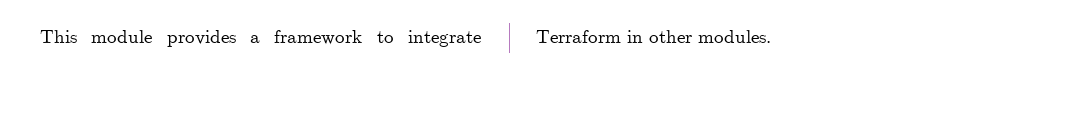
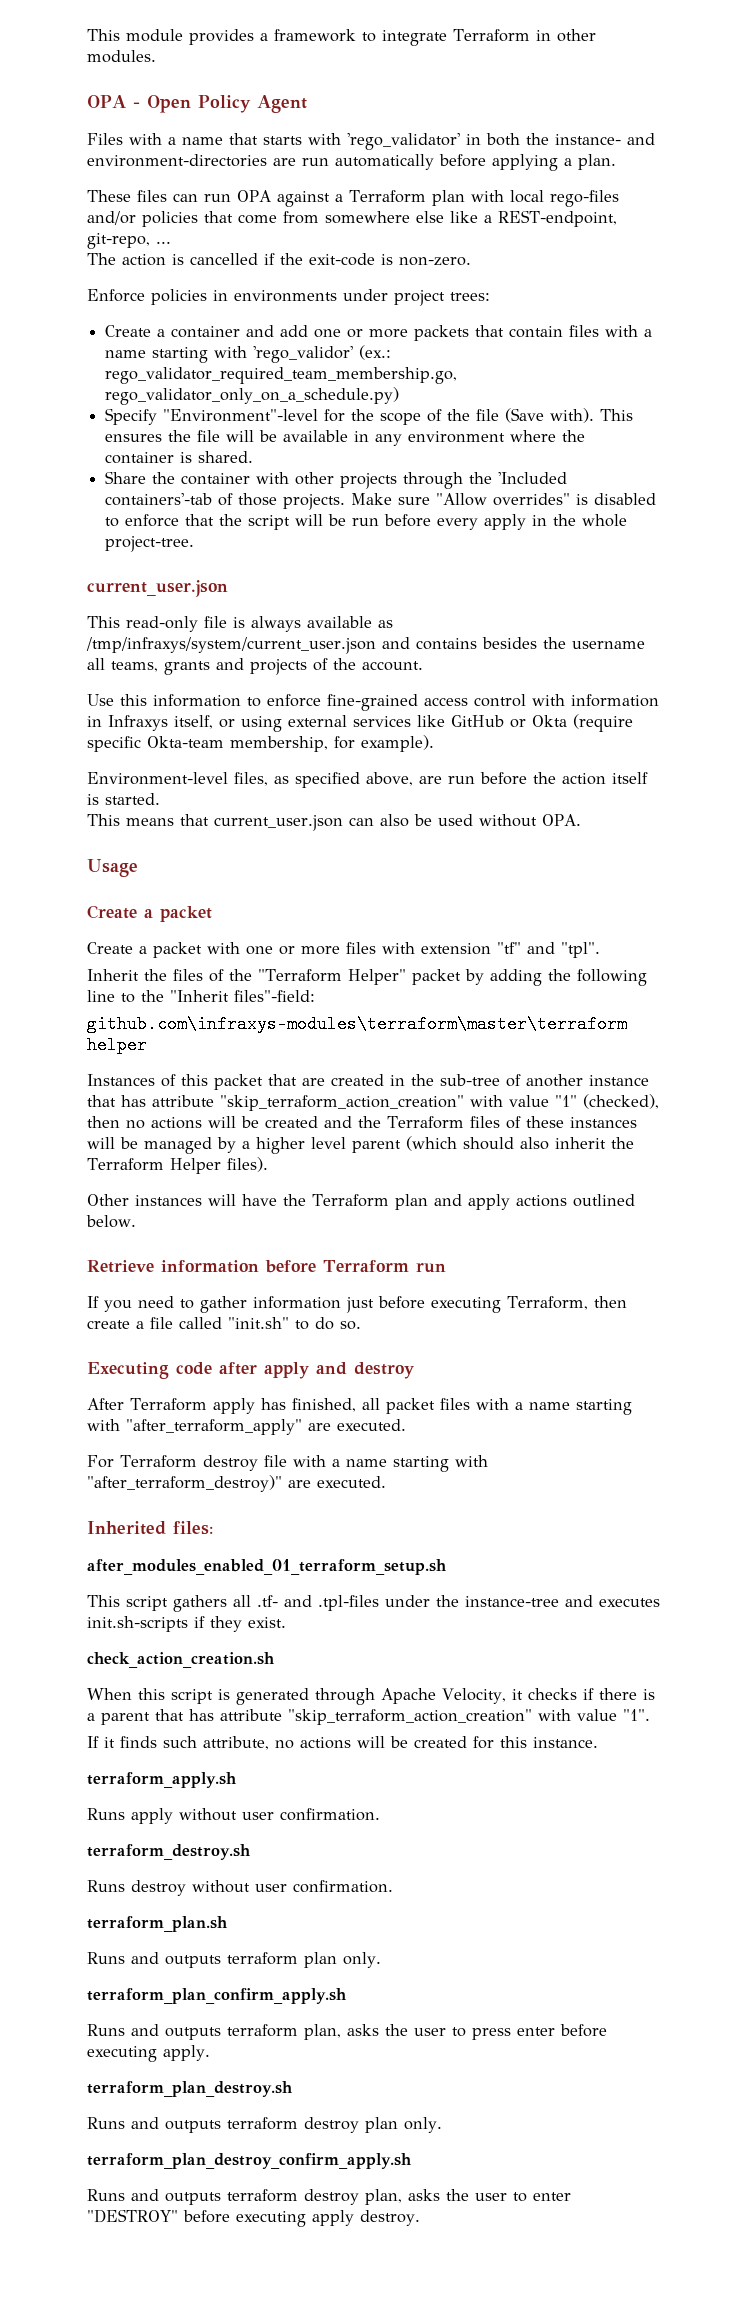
+ OPA - Open Policy Agent
+ Files with a name that starts with 'rego_validator' in both the instance- and environment-directories are run automatically before applying a plan.
+ These files can run OPA against a Terraform plan with local rego-files and/or policies that come from somewhere else like a REST-endpoint, git-repo, ...
+ The action is cancelled if the exit-code is non-zero.
+ Enforce policies in environments under project trees:
+ Create a container and add one or more packets that contain files with a name starting with 'rego_validor' (ex.: rego_validator_required_team_membership.go, rego_validator_only_on_a_schedule.py)
+ Specify "Environment"-level for the scope of the file (Save with). This ensures the file will be available in any environment where the container is shared.
+ Share the container with other projects through the 'Included containers'-tab of those projects. Make sure "Allow overrides" is disabled to enforce that the script will be run before every apply in the whole project-tree.
+ current_user.json
+ This read-only file is always available as /tmp/infraxys/system/current_user.json and contains besides the username all teams, grants and projects of the account.
+ Use this information to enforce fine-grained access control with information in Infraxys itself, or using external services like GitHub or Okta (require specific Okta-team membership, for example).
+ Environment-level files, as specified above, are run before the action itself is started.
+ This means that current_user.json can also be used without OPA.
+ Usage
+ Create a packet
+ Create a packet with one or more files with extension "tf" and "tpl".
+ Inherit the files of the "Terraform Helper" packet by adding the following line to the "Inherit files"-field:
+ github.com\infraxys-modules\terraform\master\terraform helper
+ Instances of this packet that are created in the sub-tree of another instance that has attribute "skip_terraform_action_creation" with value "1" (checked), then no actions will be created and the Terraform files of these instances will be managed by a higher level parent (which should also inherit the Terraform Helper files).
+ Other instances will have the Terraform plan and apply actions outlined below.
+ Retrieve information before Terraform run
+ If you need to gather information just before executing Terraform, then create a file called "init.sh" to do so.
+ Executing code after apply and destroy
+ After Terraform apply has finished, all packet files with a name starting with "after_terraform_apply" are executed.
+ For Terraform destroy file with a name starting with "after_terraform_destroy)" are executed.
+ Inherited files:
+ after_modules_enabled_01_terraform_setup.sh
+ This script gathers all .tf- and .tpl-files under the instance-tree and executes init.sh-scripts if they exist.
+ check_action_creation.sh
+ When this script is generated through Apache Velocity, it checks if there is a parent that has attribute "skip_terraform_action_creation" with value "1".
+ If it finds such attribute, no actions will be created for this instance.
+ terraform_apply.sh
+ Runs apply without user confirmation.
+ terraform_destroy.sh
+ Runs destroy without user confirmation.
+ terraform_plan.sh
+ Runs and outputs terraform plan only.
+ terraform_plan_confirm_apply.sh
+ Runs and outputs terraform plan, asks the user to press enter before executing apply.
+ terraform_plan_destroy.sh
+ Runs and outputs terraform destroy plan only.
+ terraform_plan_destroy_confirm_apply.sh
+ Runs and outputs terraform destroy plan, asks the user to enter "DESTROY" before executing apply destroy.

